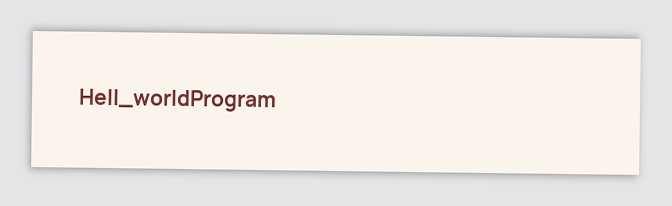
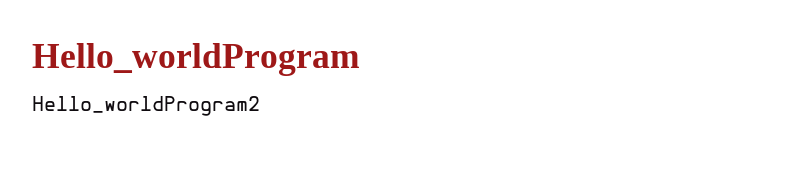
- Hell_worldProgram
+ Hello_worldProgram
+ Hello_worldProgram2

